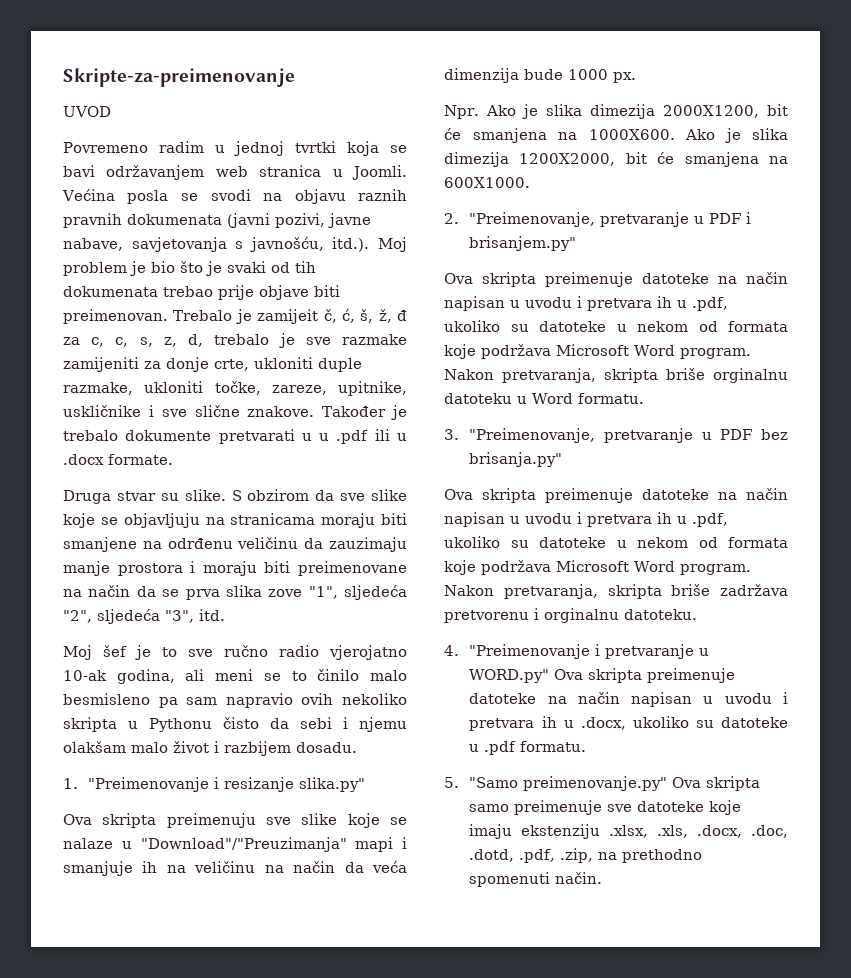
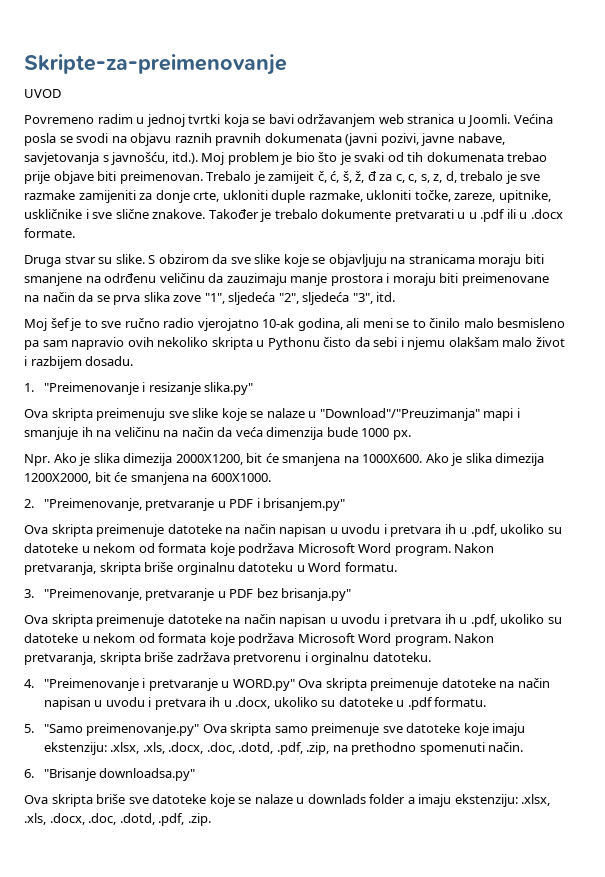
- 5. "Samo preimenovanje.py" Ova skripta samo preimenuje sve datoteke koje imaju ekstenziju .xlsx, .xls, .docx, .doc, .dotd, .pdf, .zip, na prethodno spomenuti način.
+ 5. "Samo preimenovanje.py" Ova skripta samo preimenuje sve datoteke koje imaju ekstenziju: .xlsx, .xls, .docx, .doc, .dotd, .pdf, .zip, na prethodno spomenuti način.
+ 6. "Brisanje downloadsa.py"
+ Ova skripta briše sve datoteke koje se nalaze u downlads folder a imaju ekstenziju: .xlsx, .xls, .docx, .doc, .dotd, .pdf, .zip.

